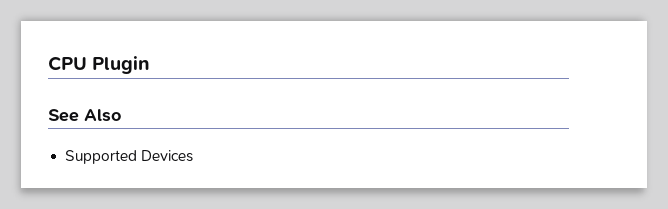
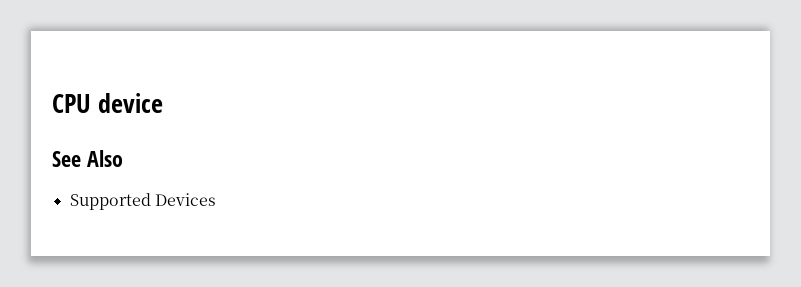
- CPU Plugin
+ CPU device

